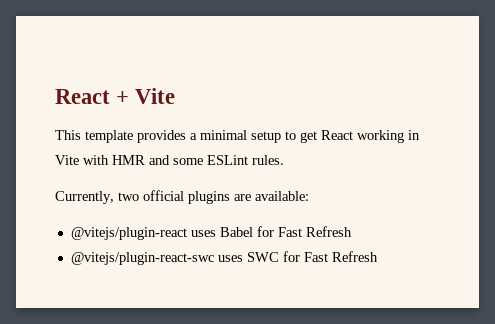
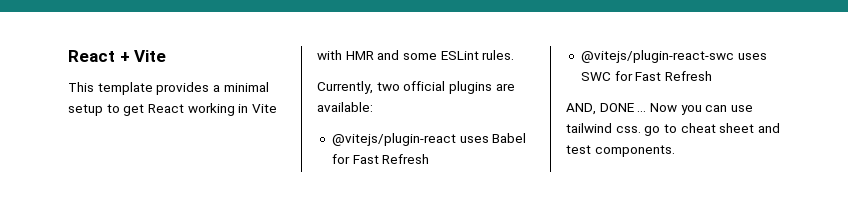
+ AND, DONE ... Now you can use tailwind css. go to cheat sheet and test components.

